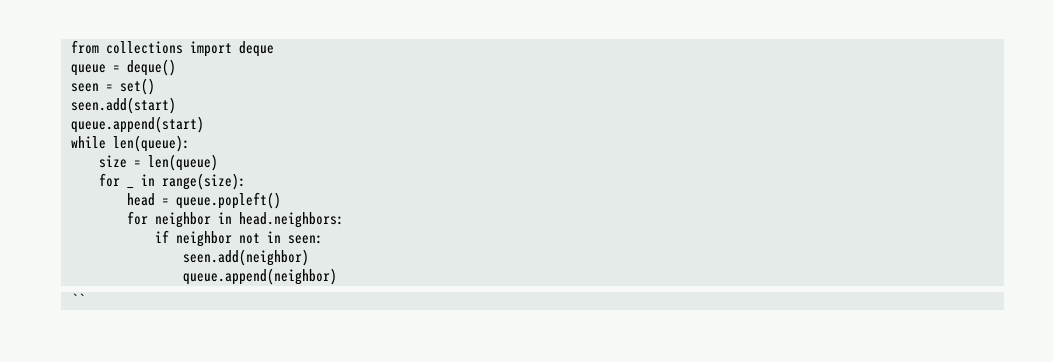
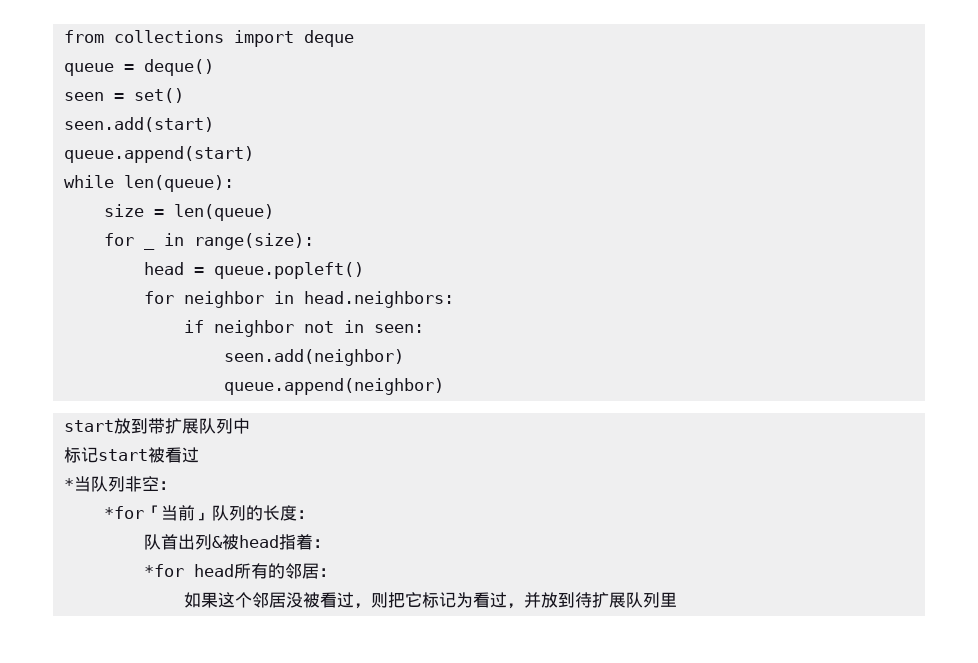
- ``
+ start放到带扩展队列中
+ 标记start被看过
+ *当队列非空：
+ *for「当前」队列的长度：
+ 队首出列&被head指着：
+ *for head所有的邻居：
+ 如果这个邻居没被看过，则把它标记为看过，并放到待扩展队列里

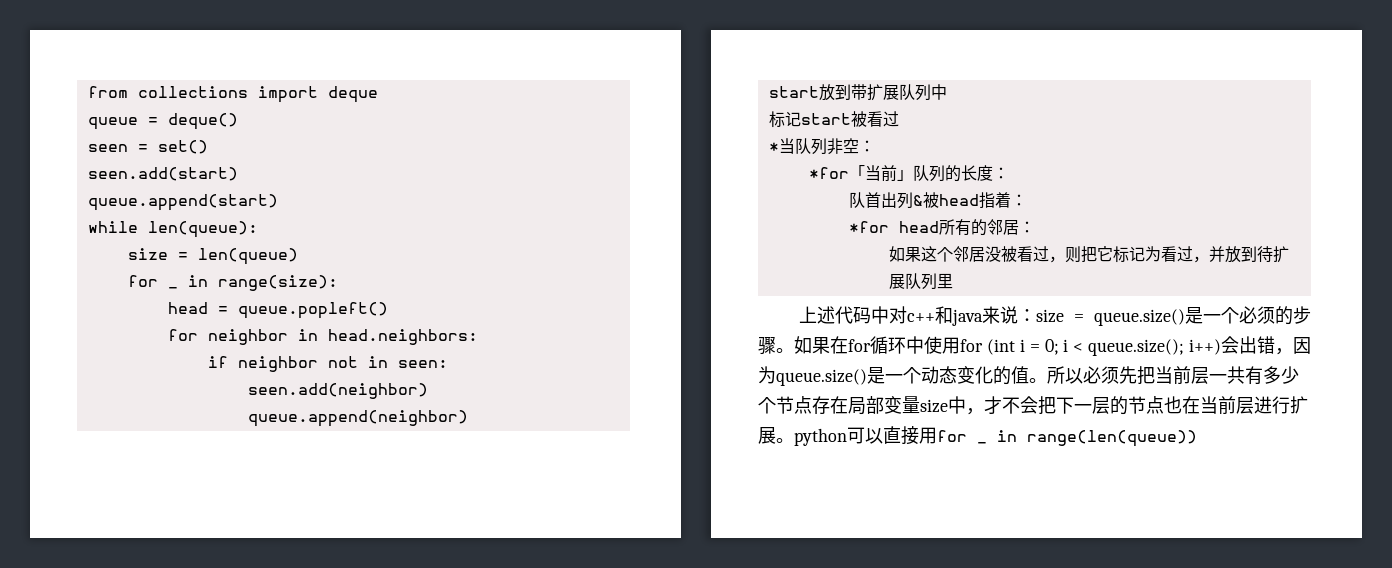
+ 上述代码中对c++和java来说：size = queue.size()是一个必须的步骤。如果在for循环中使用for (int i = 0; i < queue.size(); i++)会出错，因为queue.size()是一个动态变化的值。所以必须先把当前层一共有多少个节点存在局部变量size中，才不会把下一层的节点也在当前层进行扩展。python可以直接用for _ in range(len(queue))

